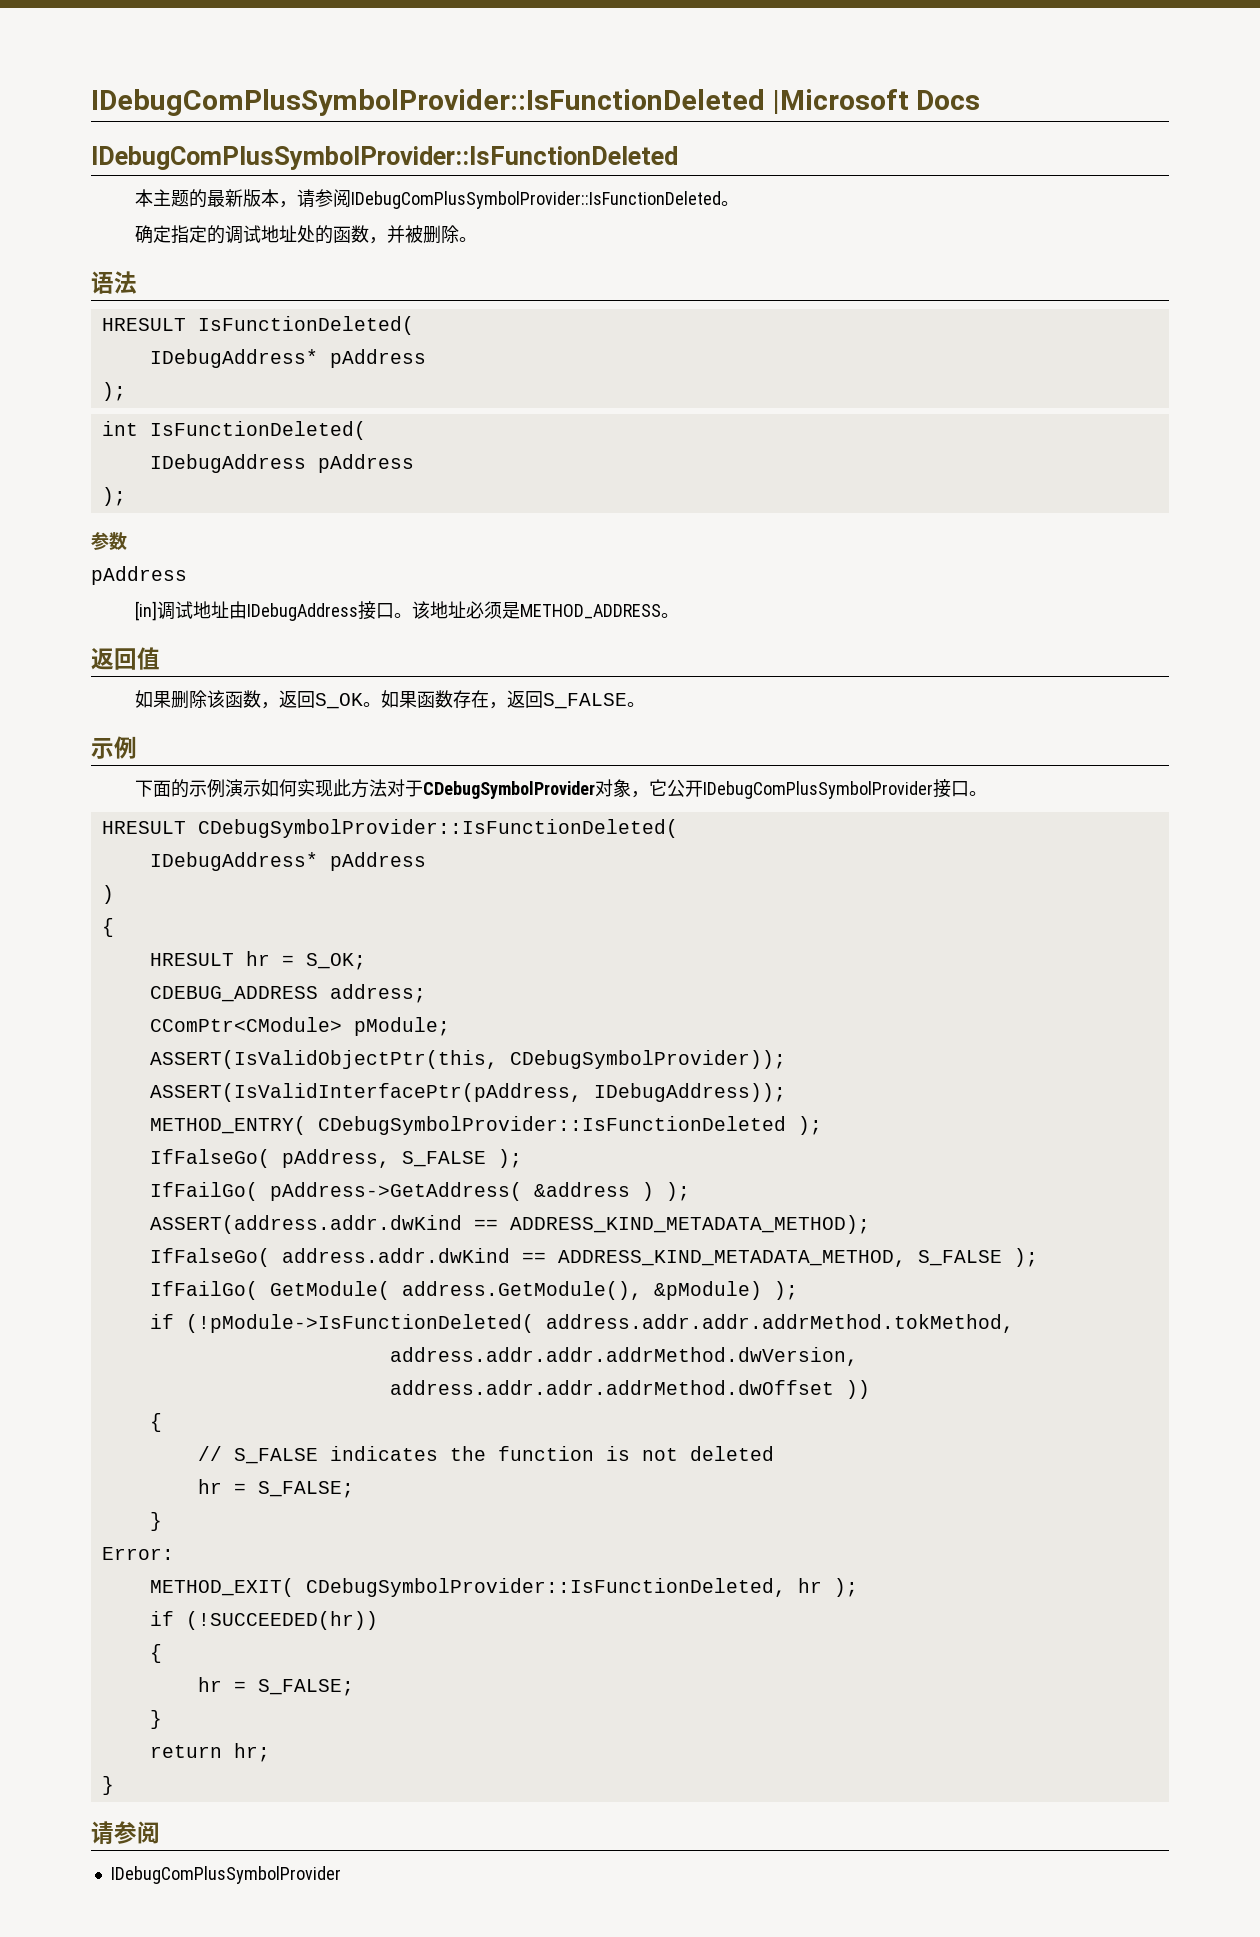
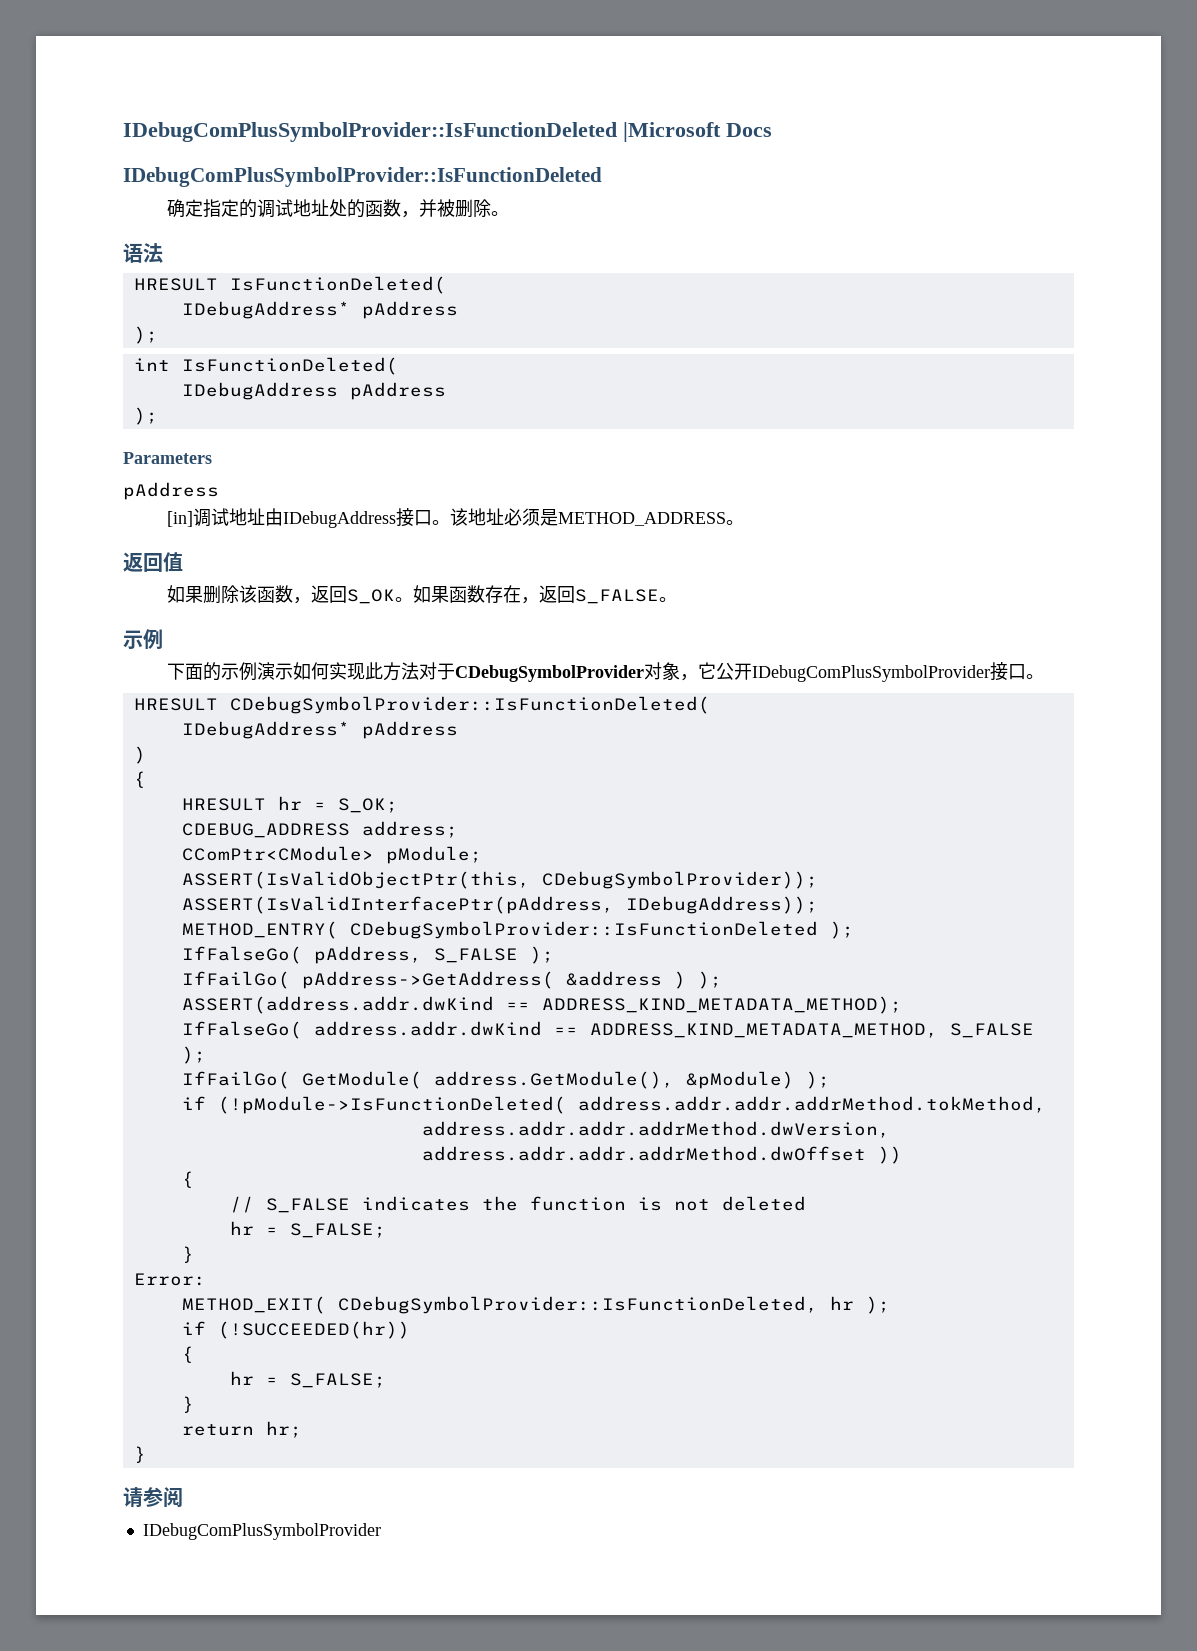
- 本主题的最新版本，请参阅IDebugComPlusSymbolProvider::IsFunctionDeleted。
- 参数
+ Parameters

